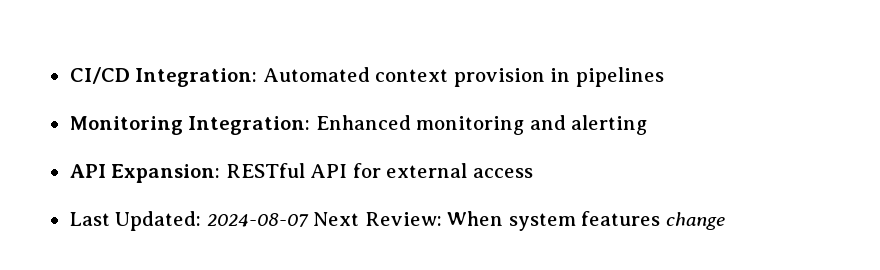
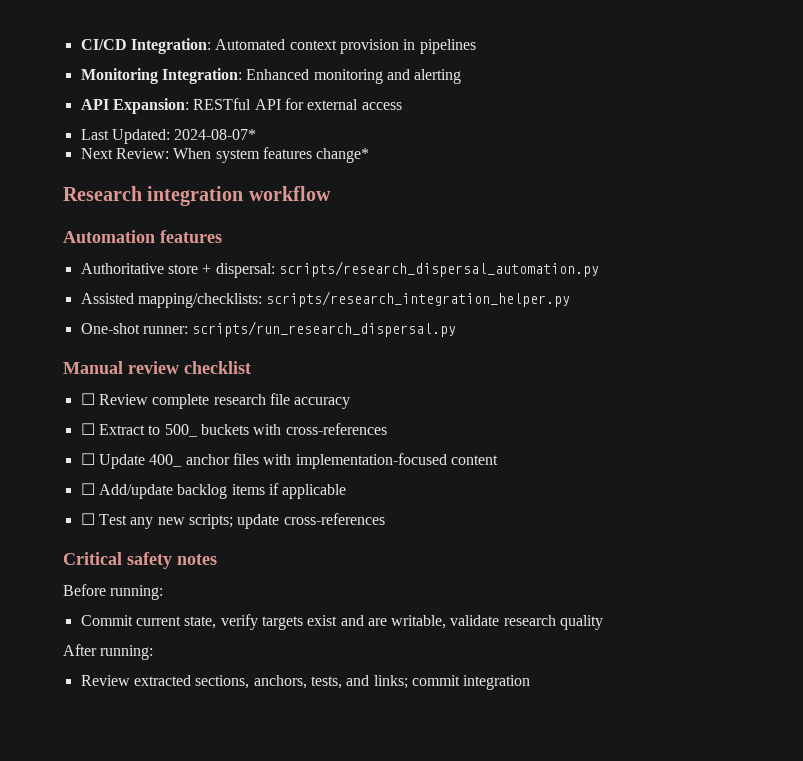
- Last Updated: 2024-08-07 Next Review: When system features change
+ Last Updated: 2024-08-07*
+ Next Review: When system features change*
+ Research integration workflow
+ Automation features
+ Authoritative store + dispersal: scripts/research_dispersal_automation.py
+ Assisted mapping/checklists: scripts/research_integration_helper.py
+ One-shot runner: scripts/run_research_dispersal.py
+ Manual review checklist
+ ☐ Review complete research file accuracy
+ ☐ Extract to 500_ buckets with cross-references
+ ☐ Update 400_ anchor files with implementation-focused content
+ ☐ Add/update backlog items if applicable
+ ☐ Test any new scripts; update cross-references
+ Critical safety notes
+ Before running:
+ Commit current state, verify targets exist and are writable, validate research quality
+ After running:
+ Review extracted sections, anchors, tests, and links; commit integration

